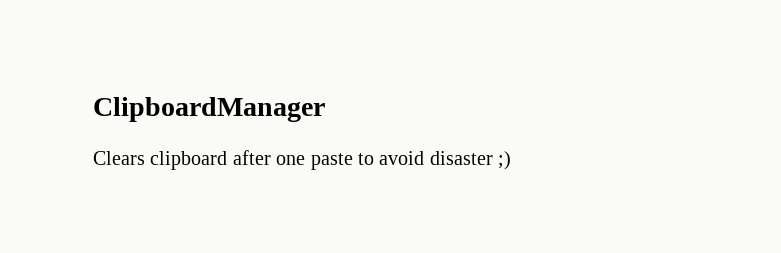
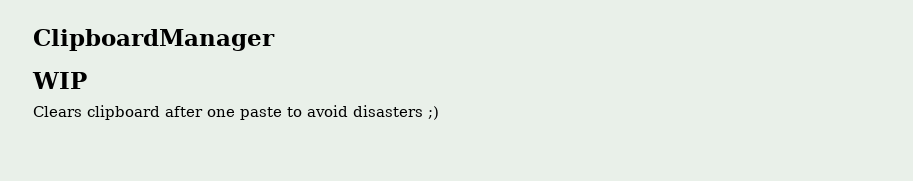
+ WIP
- Clears clipboard after one paste to avoid disaster ;)
+ Clears clipboard after one paste to avoid disasters ;)

